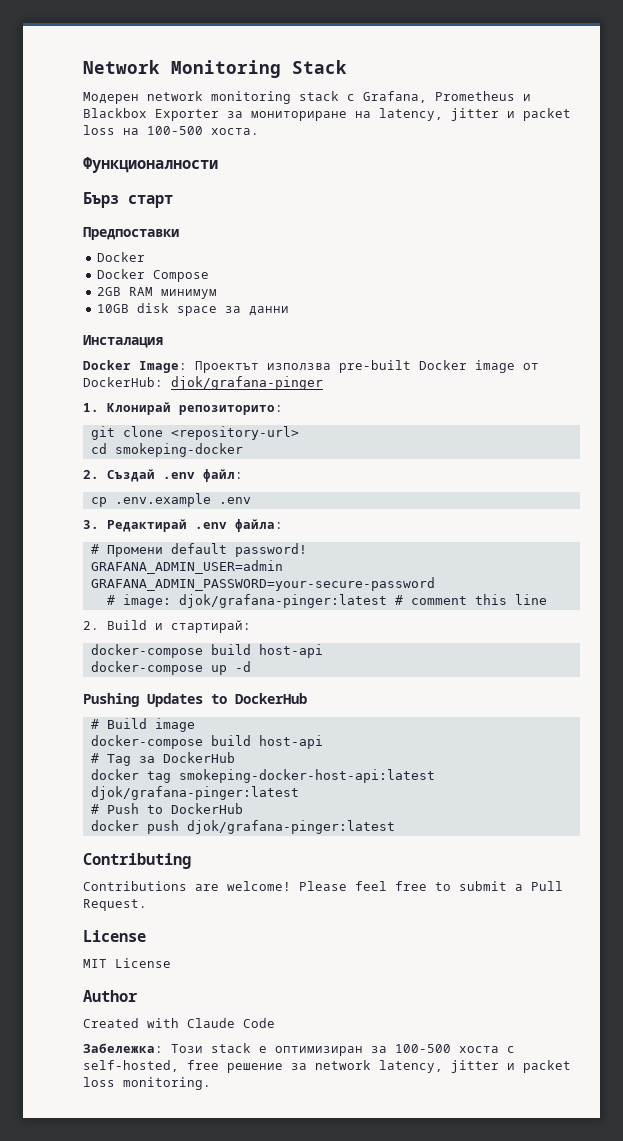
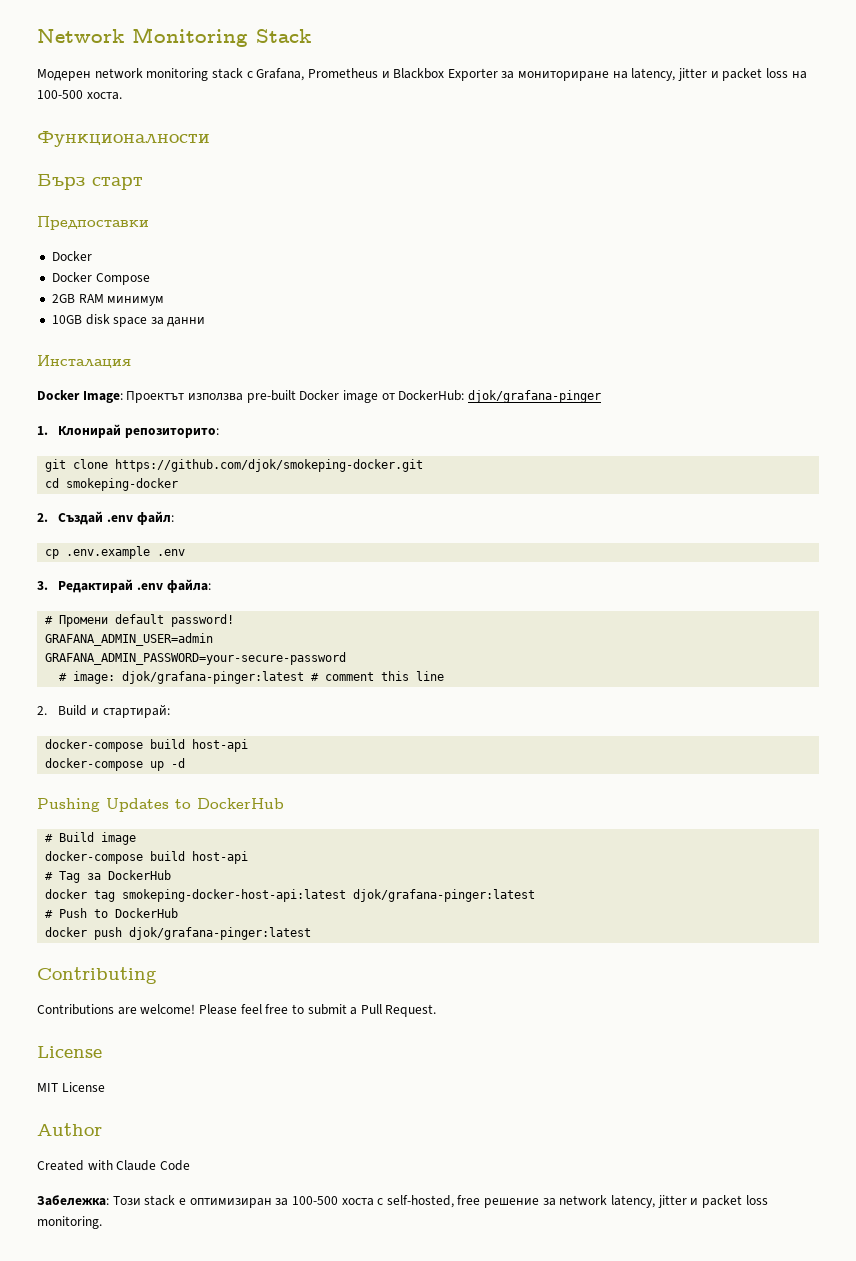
- git clone <repository-url>
+ git clone https://github.com/djok/smokeping-docker.git

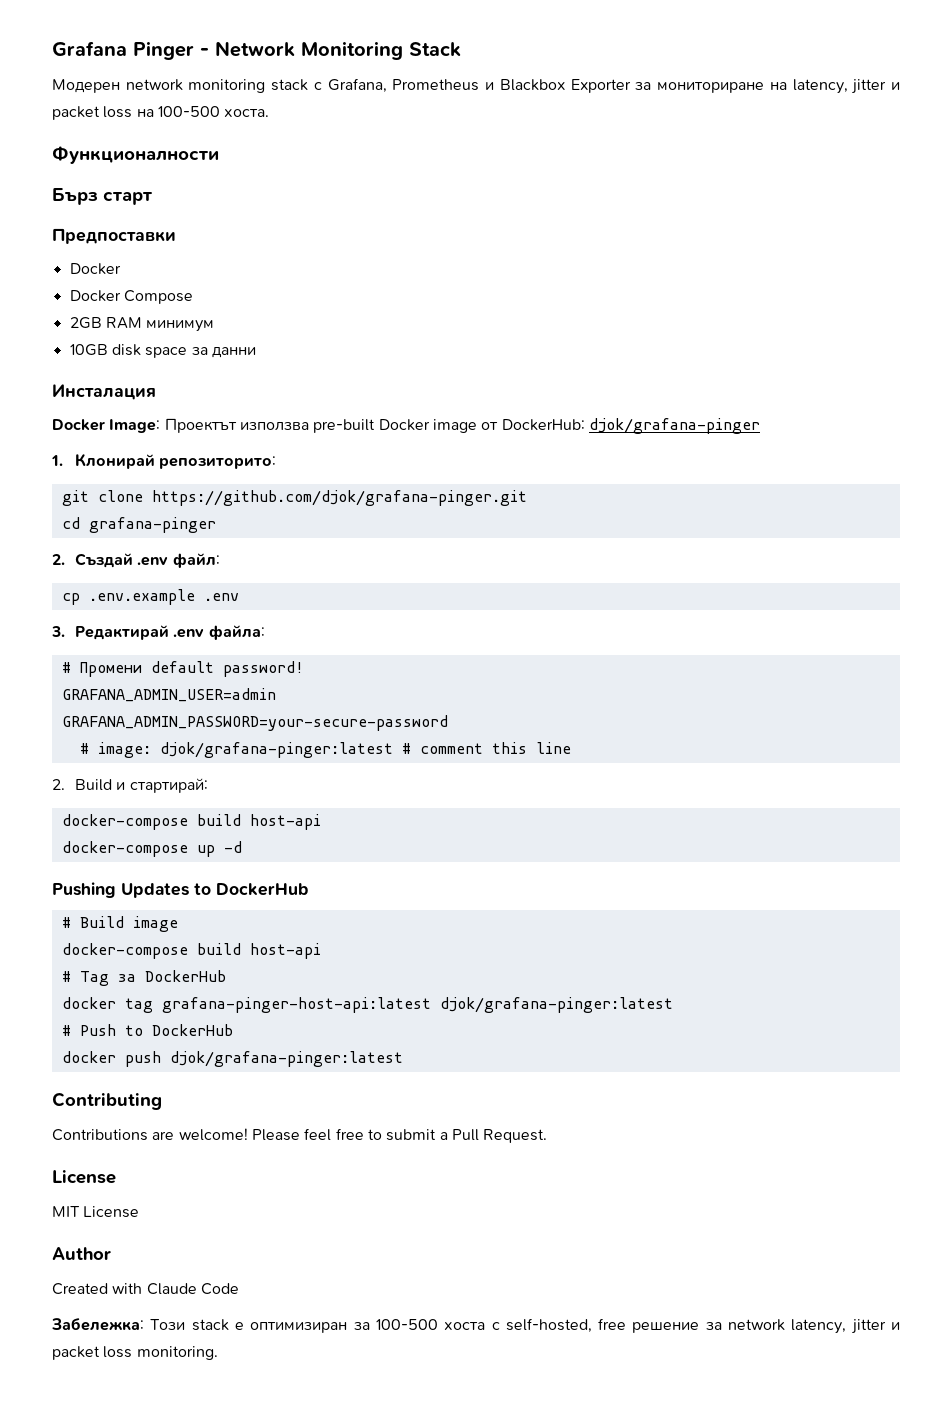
- Network Monitoring Stack
+ Grafana Pinger - Network Monitoring Stack
- git clone https://github.com/djok/smokeping-docker.git
+ git clone https://github.com/djok/grafana-pinger.git
- cd smokeping-docker
+ cd grafana-pinger
- docker tag smokeping-docker-host-api:latest djok/grafana-pinger:latest
+ docker tag grafana-pinger-host-api:latest djok/grafana-pinger:latest

